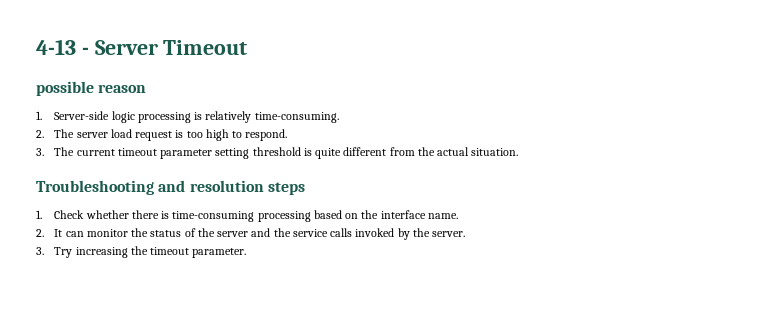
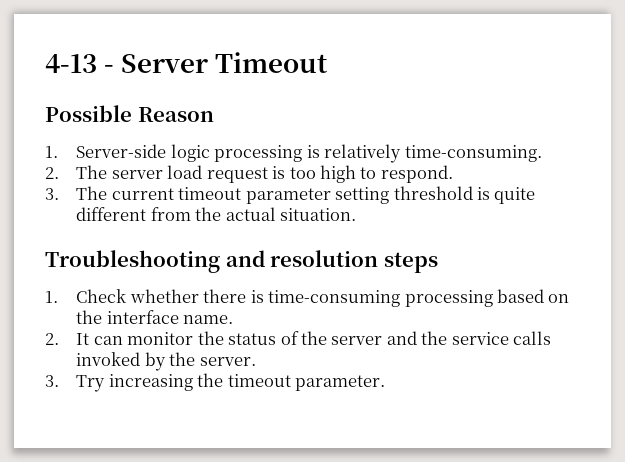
- possible reason
+ Possible Reason

